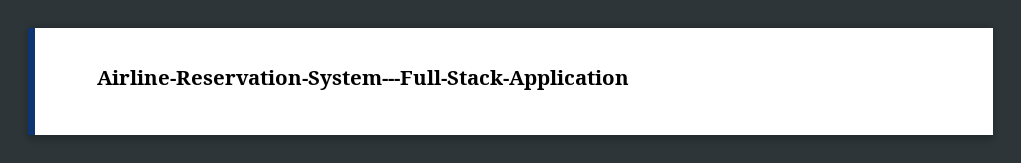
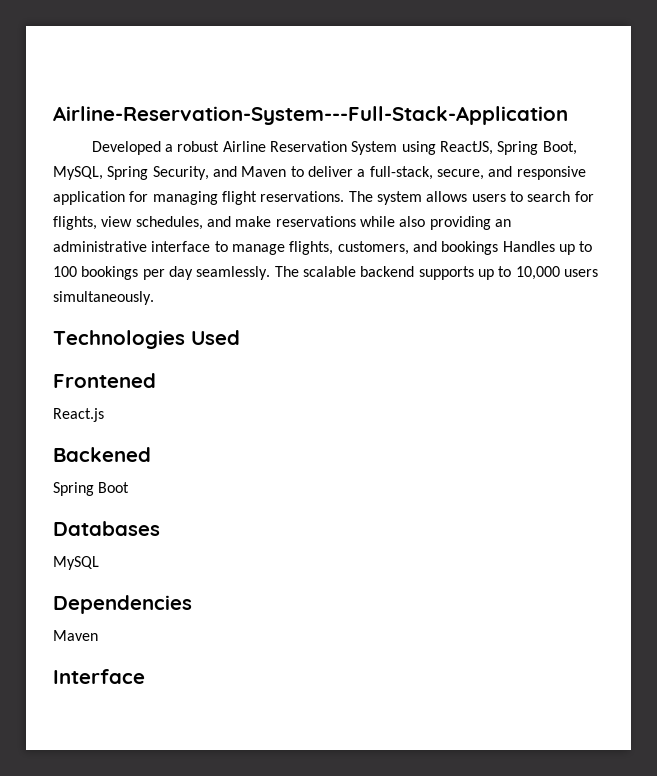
+ Developed a robust Airline Reservation System using ReactJS, Spring Boot, MySQL, Spring Security, and Maven to deliver a full-stack, secure, and responsive application for managing flight reservations. The system allows users to search for flights, view schedules, and make reservations while also providing an administrative interface to manage flights, customers, and bookings Handles up to 100 bookings per day seamlessly. The scalable backend supports up to 10,000 users simultaneously.
+ Technologies Used
+ Frontened
+ React.js
+ Backened
+ Spring Boot
+ Databases
+ MySQL
+ Dependencies
+ Maven
+ Interface

